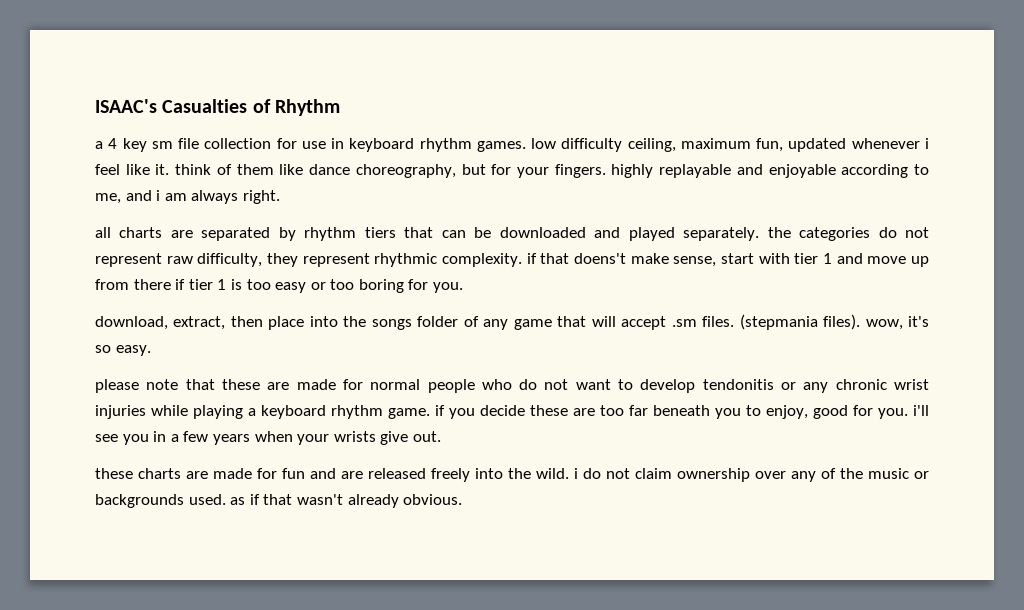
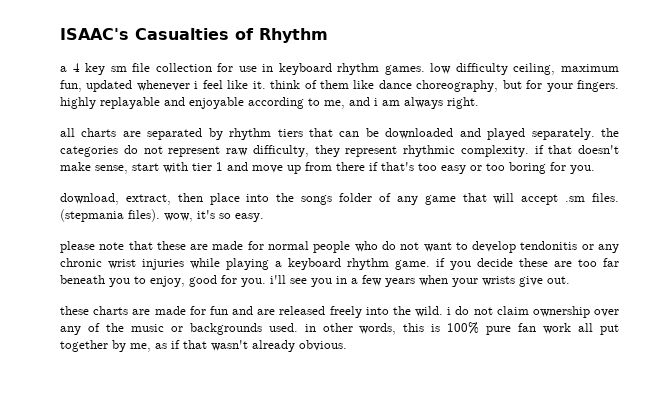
- all charts are separated by rhythm tiers that can be downloaded and played separately. the categories do not represent raw difficulty, they represent rhythmic complexity. if that doens't make sense, start with tier 1 and move up from there if tier 1 is too easy or too boring for you.
+ all charts are separated by rhythm tiers that can be downloaded and played separately. the categories do not represent raw difficulty, they represent rhythmic complexity. if that doesn't make sense, start with tier 1 and move up from there if that's too easy or too boring for you.
- these charts are made for fun and are released freely into the wild. i do not claim ownership over any of the music or backgrounds used. as if that wasn't already obvious.
+ these charts are made for fun and are released freely into the wild. i do not claim ownership over any of the music or backgrounds used. in other words, this is 100% pure fan work all put together by me, as if that wasn't already obvious.

